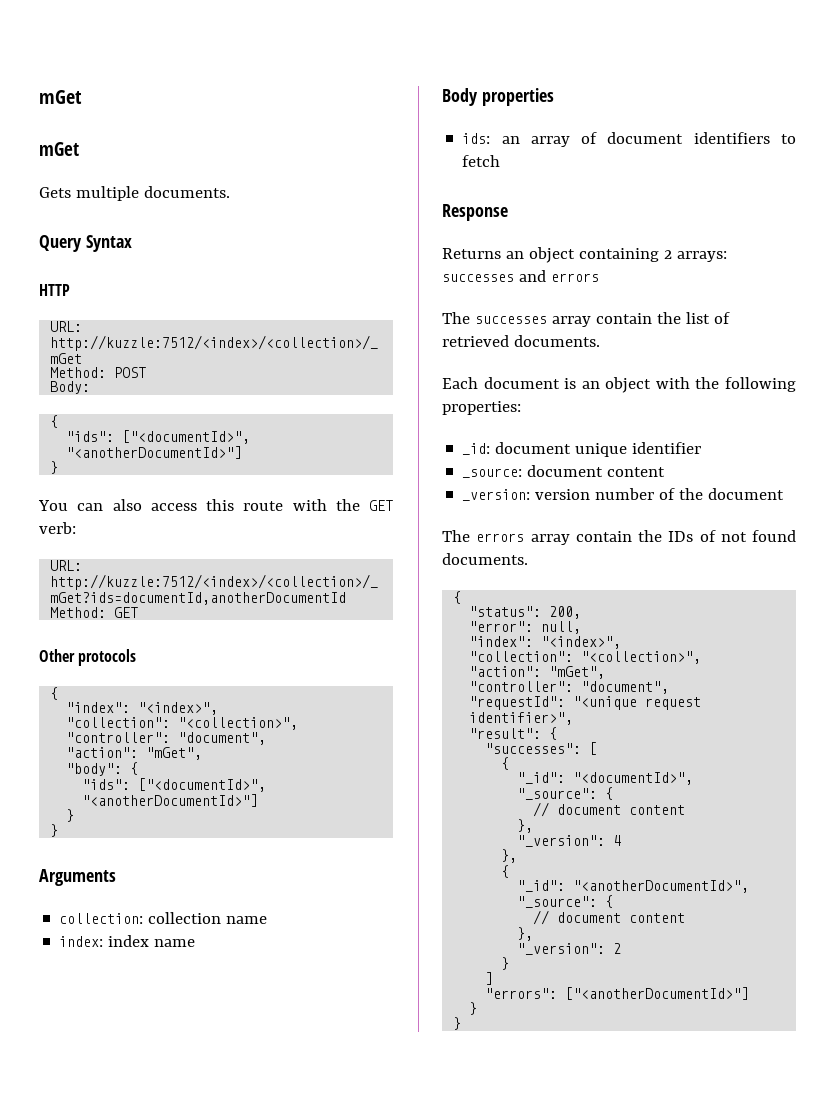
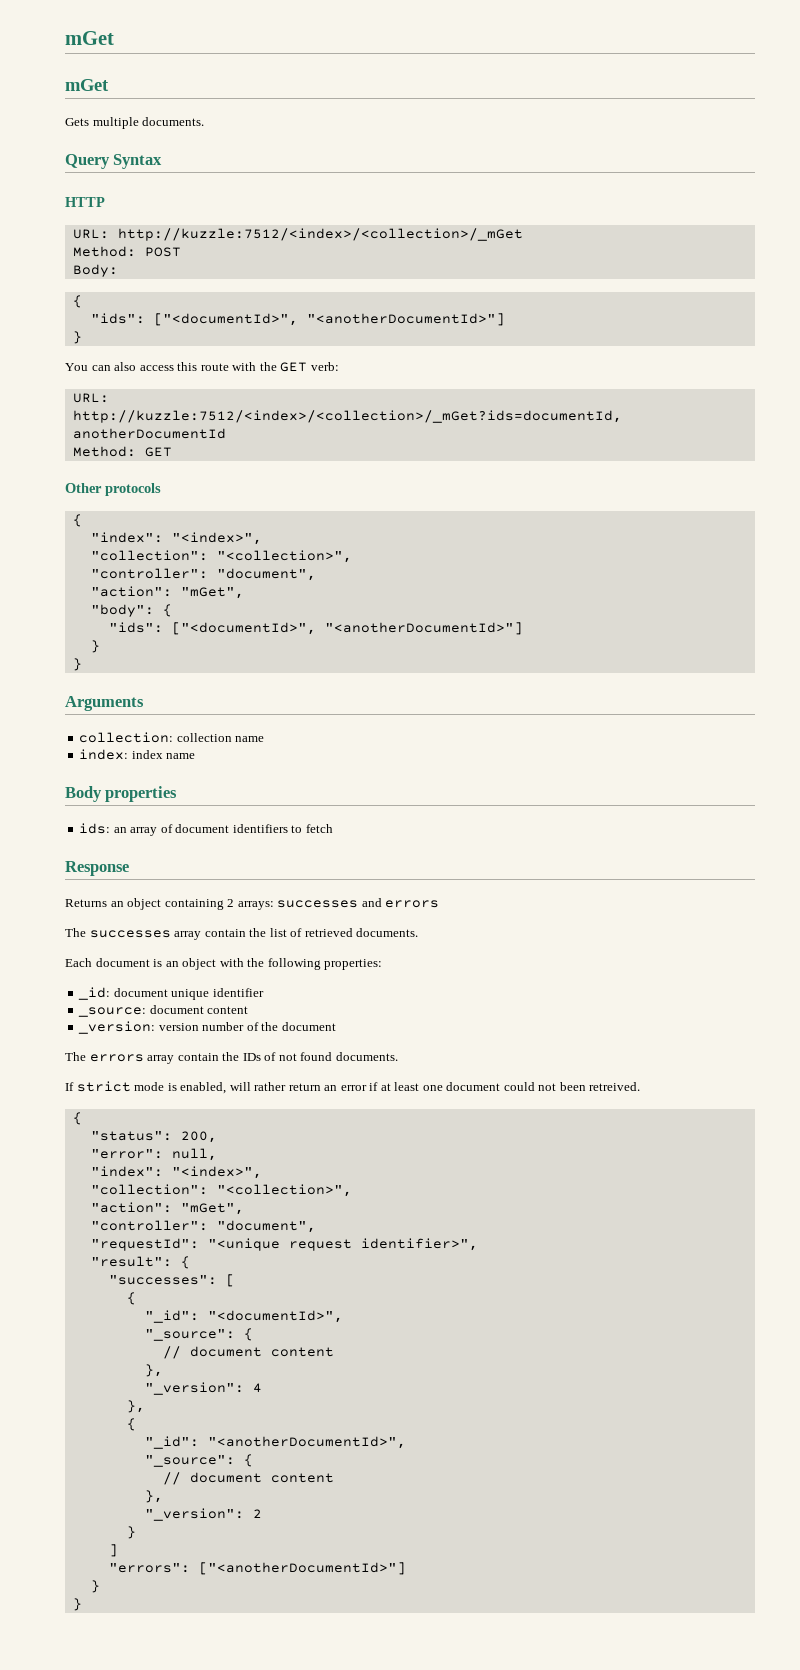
+ If strict mode is enabled, will rather return an error if at least one document could not been retreived.

